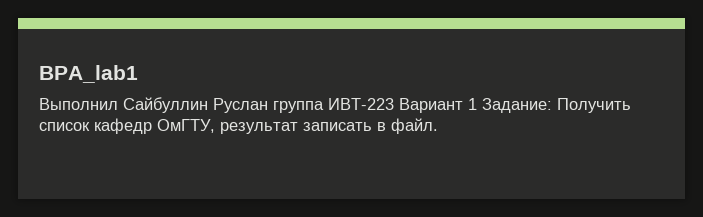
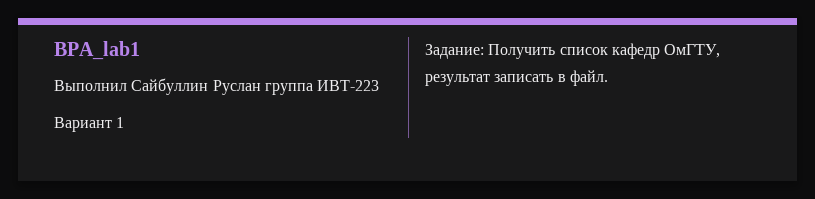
- Выполнил Сайбуллин Руслан группа ИВТ-223 Вариант 1 Задание: Получить список кафедр ОмГТУ, результат записать в файл.
+ Выполнил Сайбуллин Руслан группа ИВТ-223
+ Вариант 1
+ Задание: Получить список кафедр ОмГТУ, результат записать в файл.

